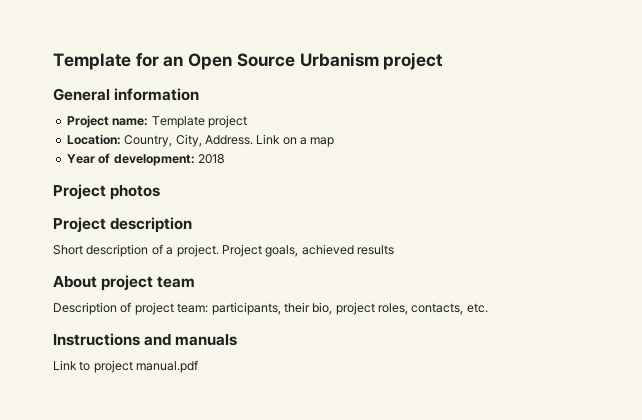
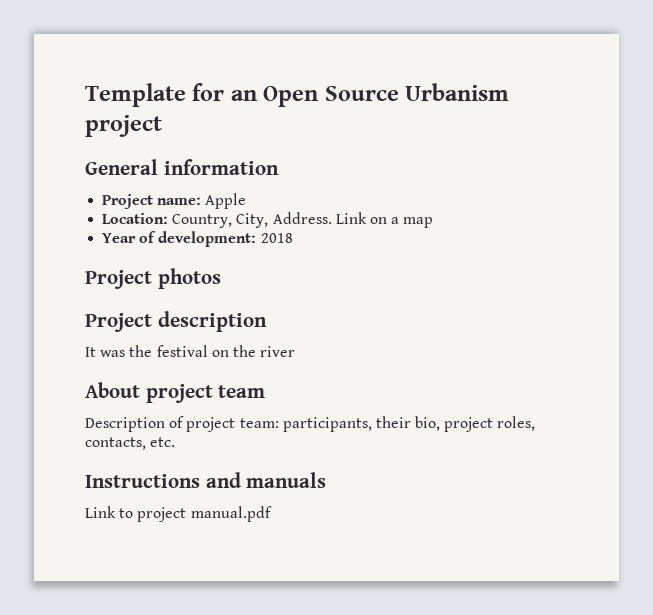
- Project name: Template project
+ Project name: Apple
- Short description of a project. Project goals, achieved results
+ It was the festival on the river

